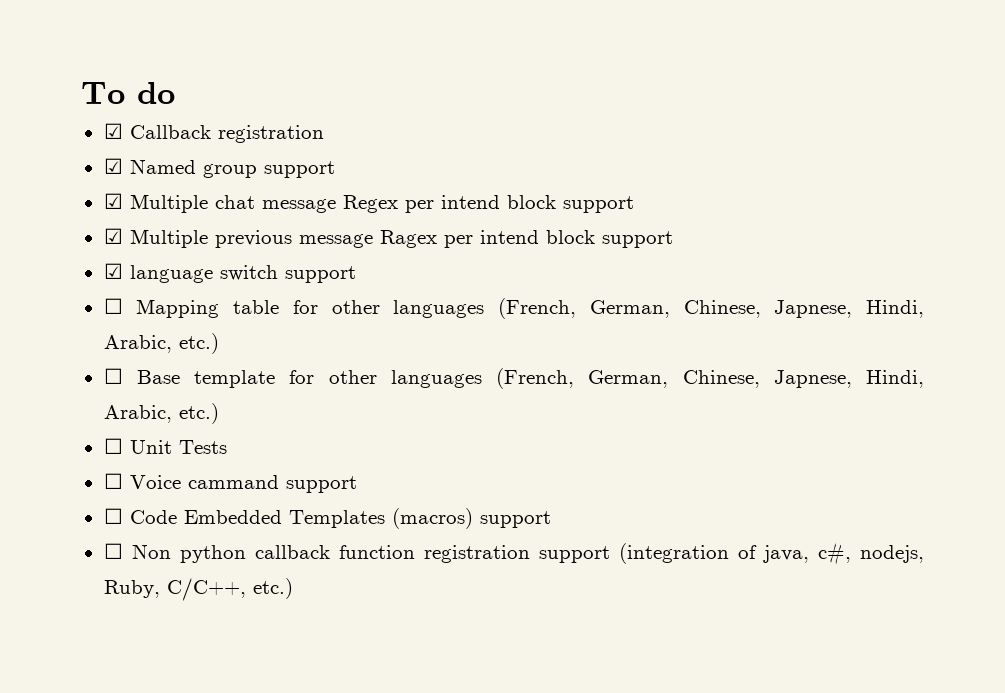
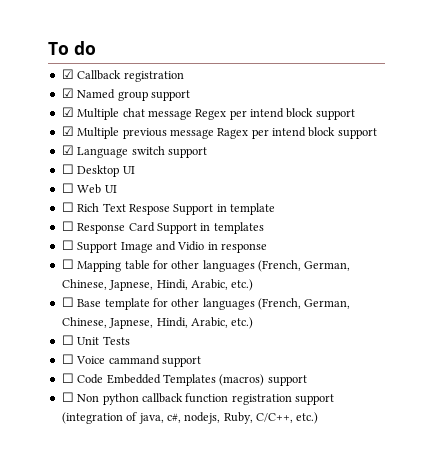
- ☑ language switch support
+ ☑ Language switch support
+ ☐ Desktop UI
+ ☐ Web UI
+ ☐ Rich Text Respose Support in template
+ ☐ Response Card Support in templates
+ ☐ Support Image and Vidio in response

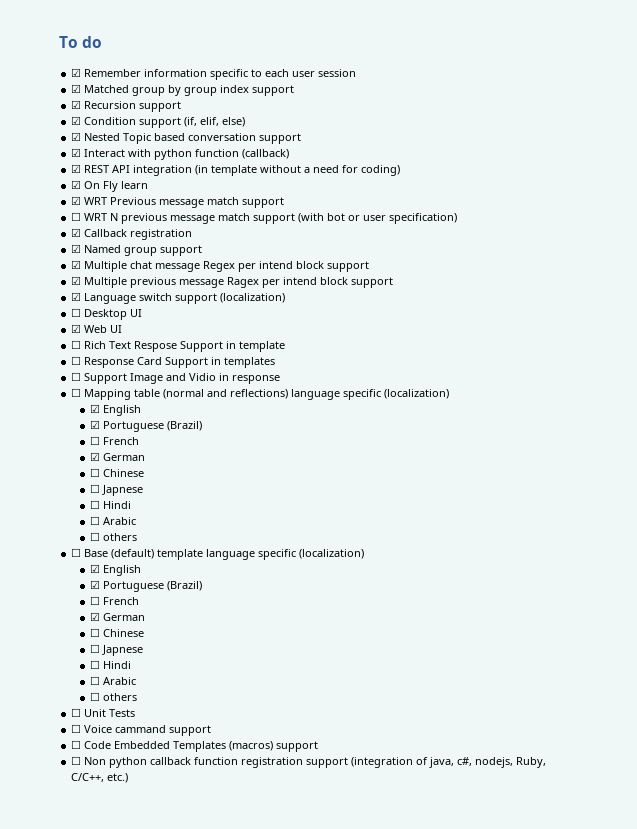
+ ☑ Remember information specific to each user session
+ ☑ Matched group by group index support
+ ☑ Recursion support
+ ☑ Condition support (if, elif, else)
+ ☑ Nested Topic based conversation support
+ ☑ Interact with python function (callback)
+ ☑ REST API integration (in template without a need for coding)
+ ☑ On Fly learn
+ ☑ WRT Previous message match support
+ ☐ WRT N previous message match support (with bot or user specification)
- ☑ Language switch support
+ ☑ Language switch support (localization)
- ☐ Web UI
+ ☑ Web UI
- ☐ Mapping table for other languages (French, German, Chinese, Japnese, Hindi, Arabic, etc.)
- ☐ Base template for other languages (French, German, Chinese, Japnese, Hindi, Arabic, etc.)
+ ☐ Mapping table (normal and reflections) language specific (localization)
+ ☑ English
+ ☑ Portuguese (Brazil)
+ ☐ French
+ ☑ German
+ ☐ Chinese
+ ☐ Japnese
+ ☐ Hindi
+ ☐ Arabic
+ ☐ others
+ ☐ Base (default) template language specific (localization)
+ ☑ English
+ ☑ Portuguese (Brazil)
+ ☐ French
+ ☑ German
+ ☐ Chinese
+ ☐ Japnese
+ ☐ Hindi
+ ☐ Arabic
+ ☐ others

